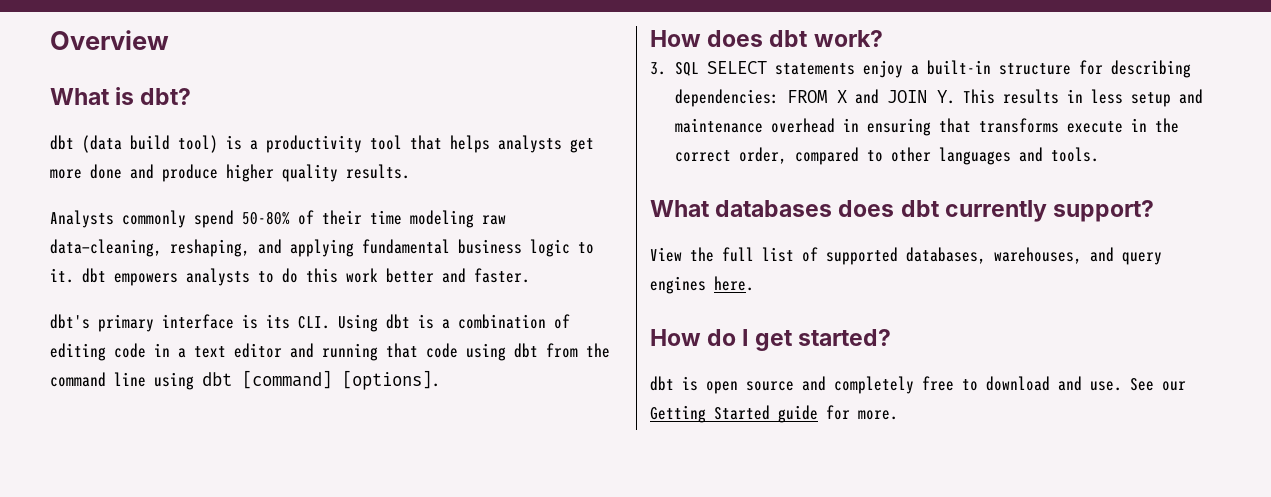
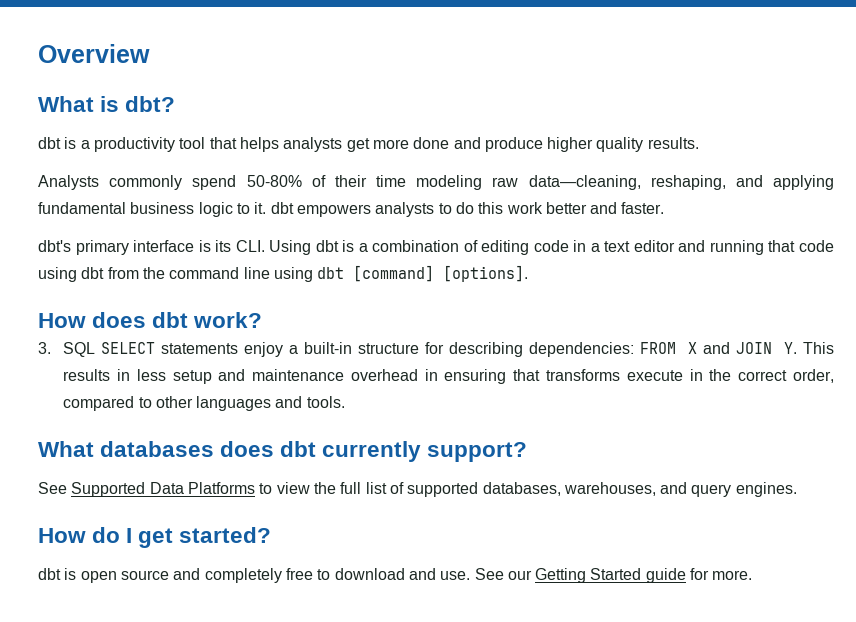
- dbt (data build tool) is a productivity tool that helps analysts get more done and produce higher quality results.
+ dbt is a productivity tool that helps analysts get more done and produce higher quality results.
- View the full list of supported databases, warehouses, and query engines here.
+ See Supported Data Platforms to view the full list of supported databases, warehouses, and query engines.

